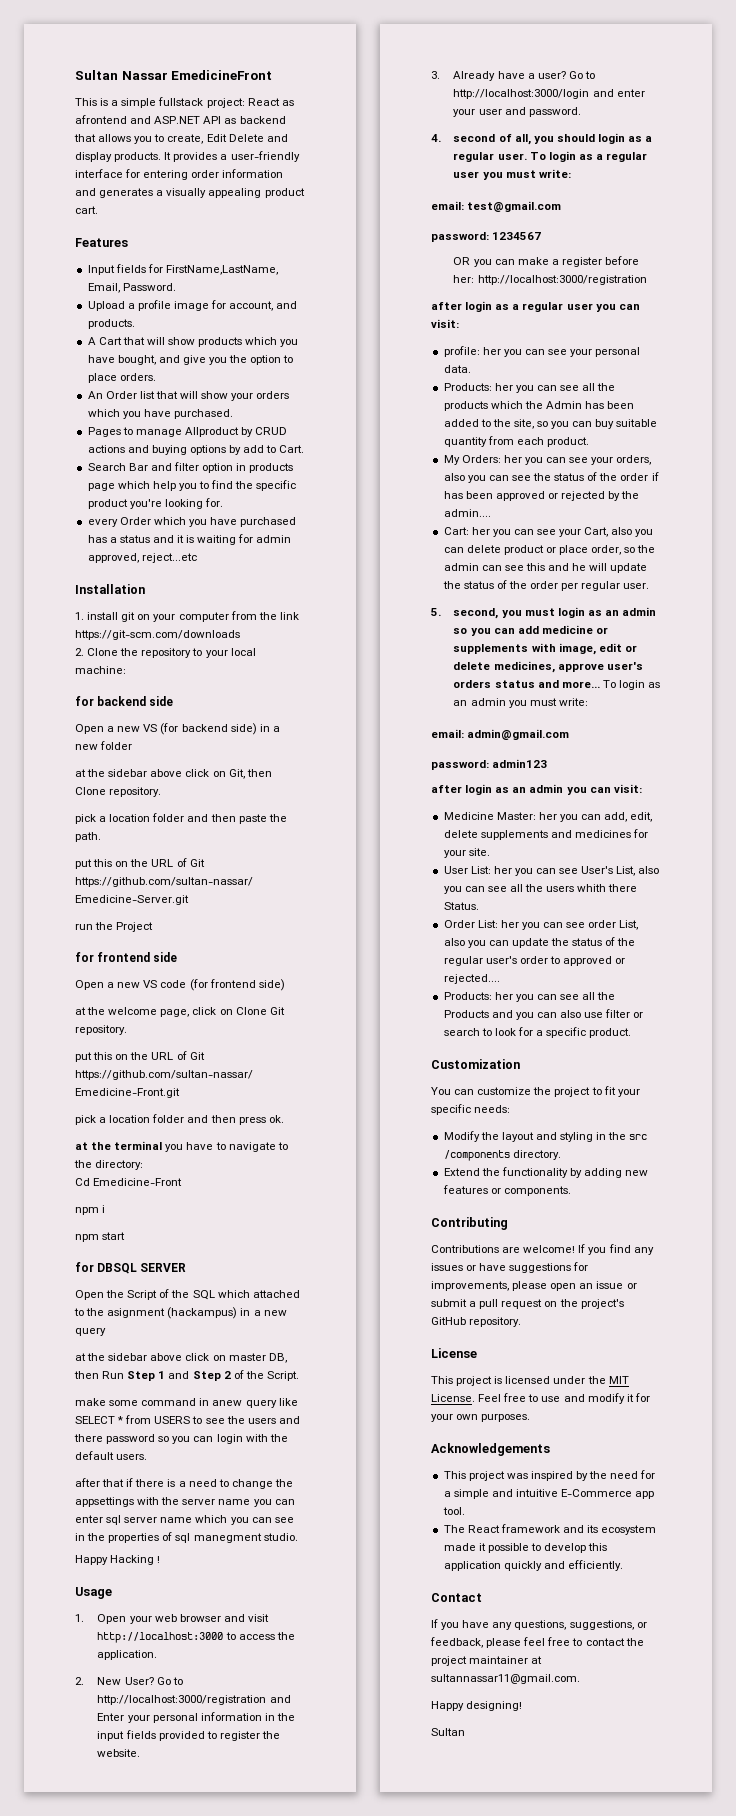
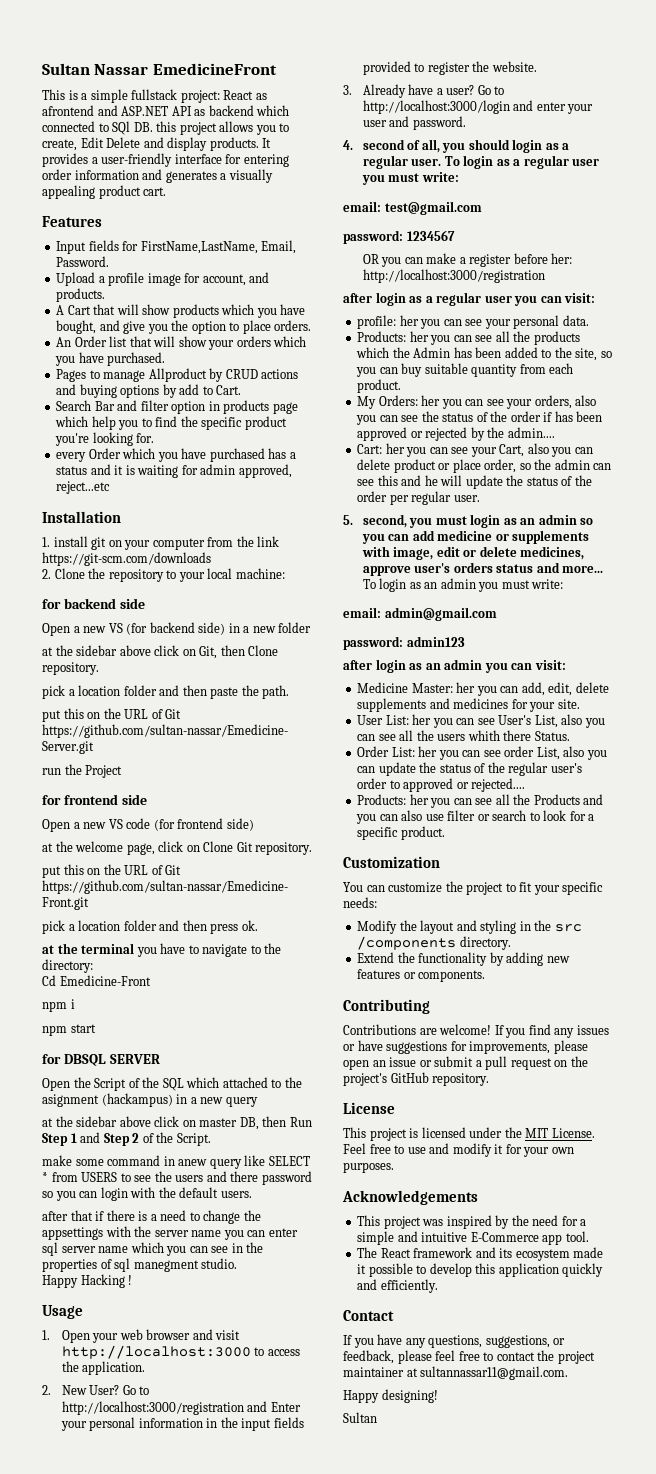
- This is a simple fullstack project: React as afrontend and ASP.NET API as backend that allows you to create, Edit Delete and display products.
+ This is a simple fullstack project: React as afrontend and ASP.NET API as backend which connected to SQl DB. this project allows you to create, Edit Delete and display products.

